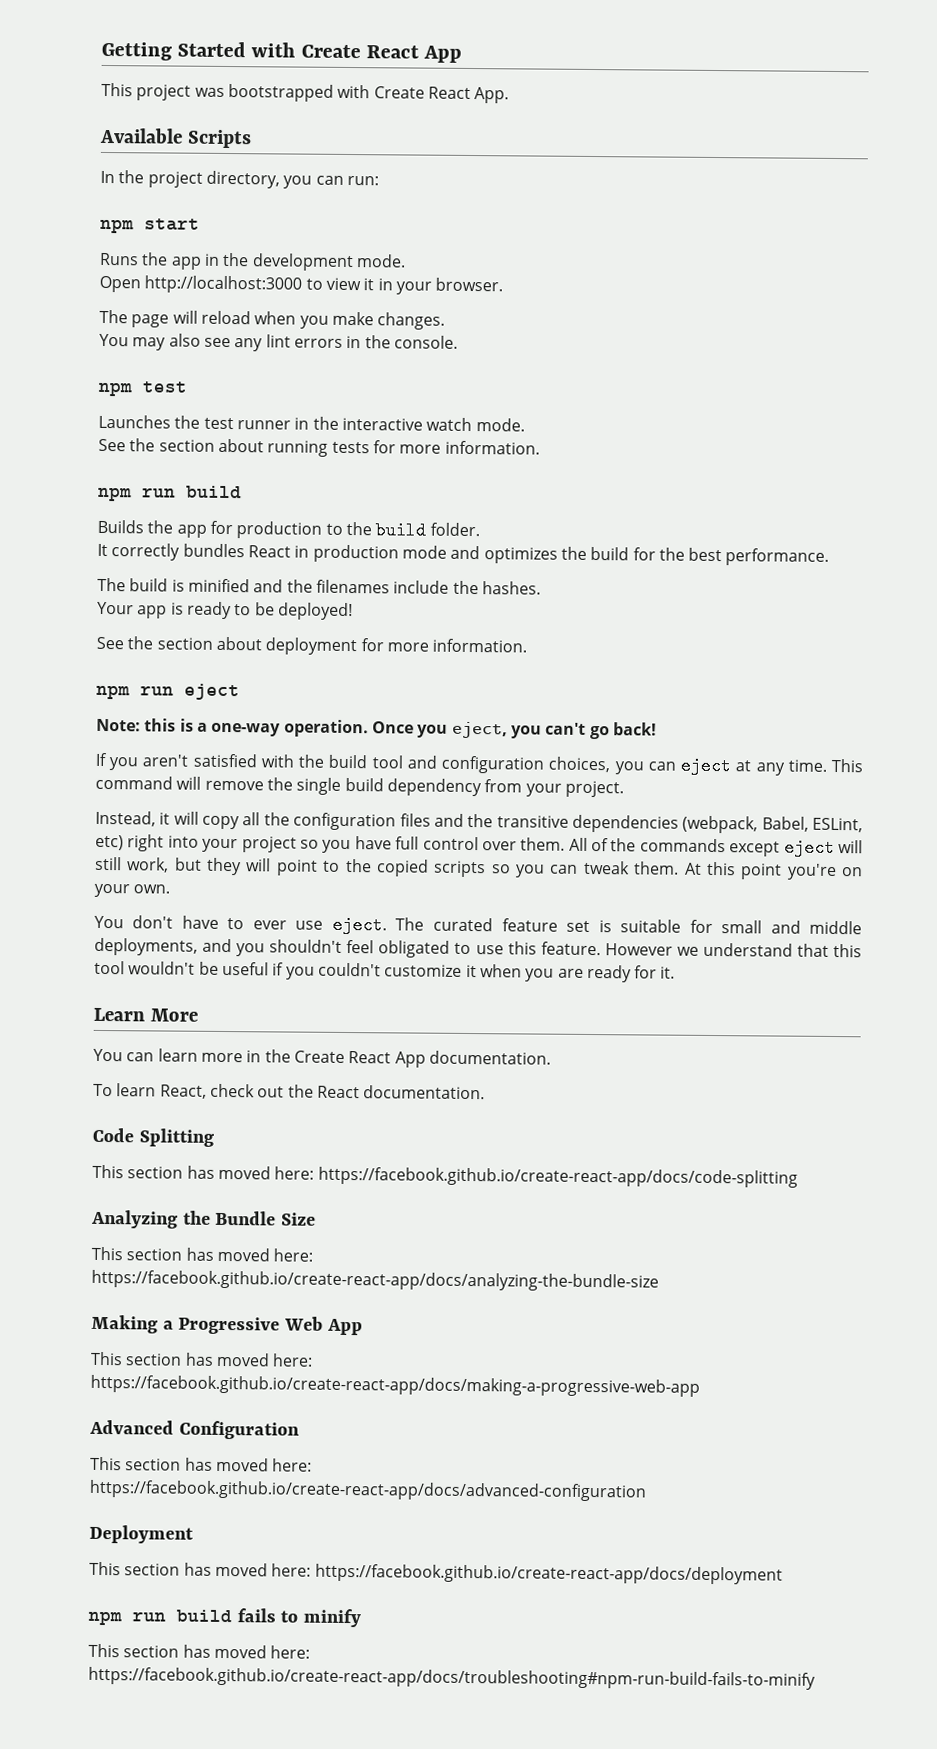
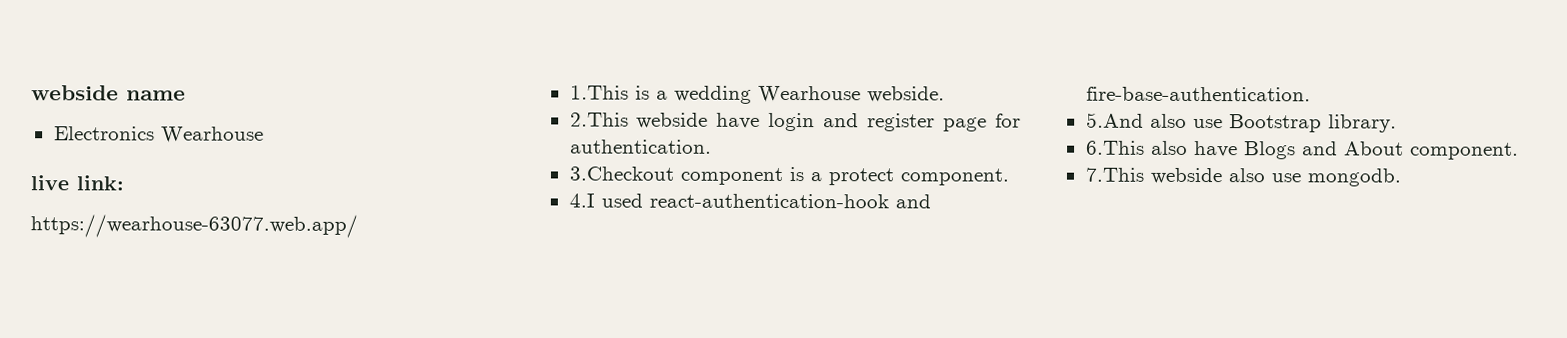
- Getting Started with Create React App
- This project was bootstrapped with Create React App.
- Available Scripts
- In the project directory, you can run:
- npm start
- Runs the app in the development mode.
- Open http://localhost:3000 to view it in your browser.
- The page will reload when you make changes.
- You may also see any lint errors in the console.
- npm test
- Launches the test runner in the interactive watch mode.
- See the section about running tests for more information.
- npm run build
- Builds the app for production to the build folder.
- It correctly bundles React in production mode and optimizes the build for the best performance.
- The build is minified and the filenames include the hashes.
- Your app is ready to be deployed!
- See the section about deployment for more information.
- npm run eject
- Note: this is a one-way operation. Once you eject, you can't go back!
- If you aren't satisfied with the build tool and configuration choices, you can eject at any time. This command will remove the single build dependency from your project.
- Instead, it will copy all the configuration files and the transitive dependencies (webpack, Babel, ESLint, etc) right into your project so you have full control over them. All of the commands except eject will still work, but they will point to the copied scripts so you can tweak them. At this point you're on your own.
- You don't have to ever use eject. The curated feature set is suitable for small and middle deployments, and you shouldn't feel obligated to use this feature. However we understand that this tool wouldn't be useful if you couldn't customize it when you are ready for it.
- Learn More
- You can learn more in the Create React App documentation.
- To learn React, check out the React documentation.
- Code Splitting
- This section has moved here: https://facebook.github.io/create-react-app/docs/code-splitting
- Analyzing the Bundle Size
- This section has moved here: https://facebook.github.io/create-react-app/docs/analyzing-the-bundle-size
- Making a Progressive Web App
- This section has moved here: https://facebook.github.io/create-react-app/docs/making-a-progressive-web-app
- Advanced Configuration
- This section has moved here: https://facebook.github.io/create-react-app/docs/advanced-configuration
- Deployment
- This section has moved here: https://facebook.github.io/create-react-app/docs/deployment
- npm run build fails to minify
- This section has moved here: https://facebook.github.io/create-react-app/docs/troubleshooting#npm-run-build-fails-to-minify
+ webside name
+ Electronics Wearhouse
+ live link:
+ https://wearhouse-63077.web.app/
+ 1.This is a wedding Wearhouse webside.
+ 2.This webside have login and register page for authentication.
+ 3.Checkout component is a protect component.
+ 4.I used react-authentication-hook and fire-base-authentication.
+ 5.And also use Bootstrap library.
+ 6.This also have Blogs and About component.
+ 7.This webside also use mongodb.

